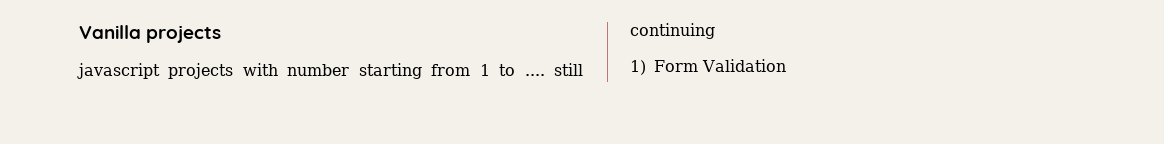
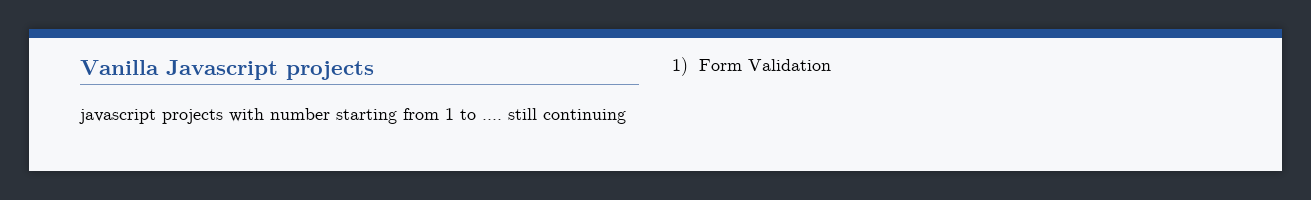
- Vanilla projects
+ Vanilla Javascript projects

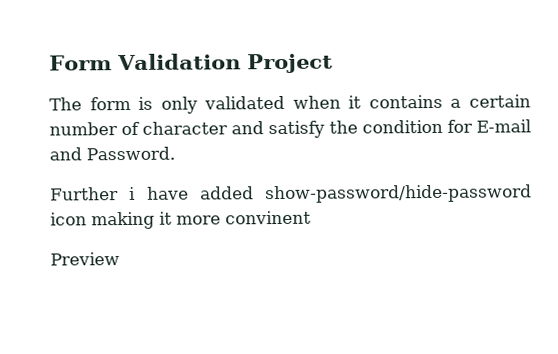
- Vanilla Javascript projects
- javascript projects with number starting from 1 to .... still continuing
- 1) Form Validation
+ Form Validation Project
+ The form is only validated when it contains a certain number of character and satisfy the condition for E-mail and Password.
+ Further i have added show-password/hide-password icon making it more convinent
+ Preview

